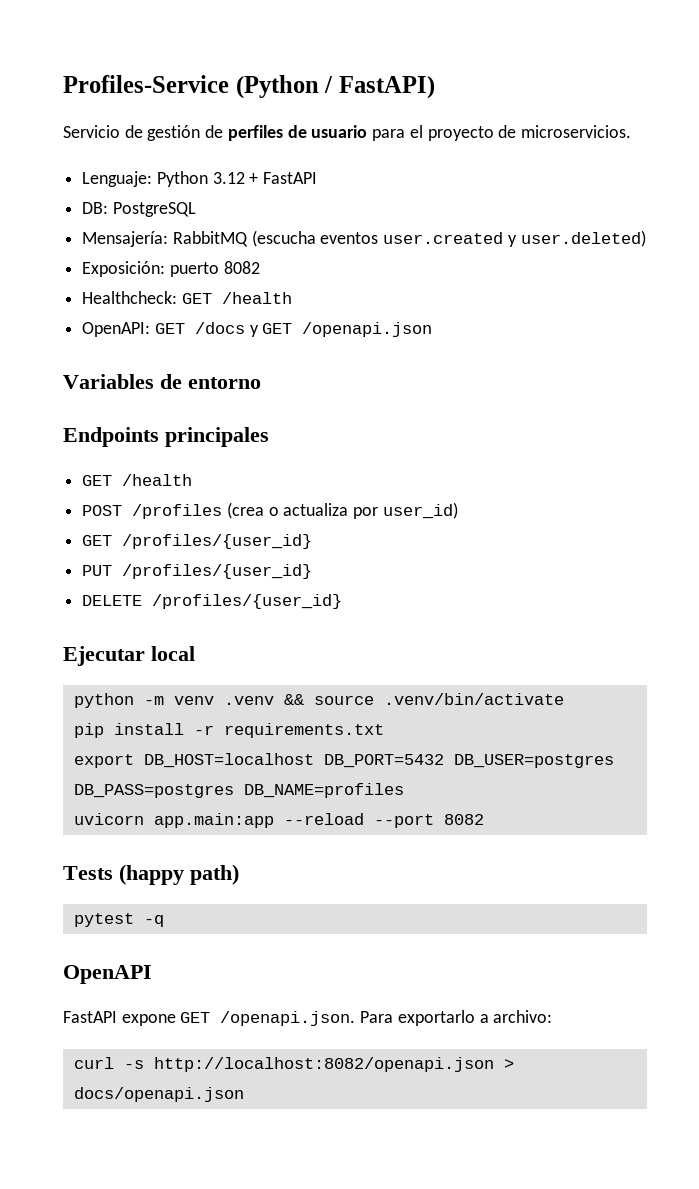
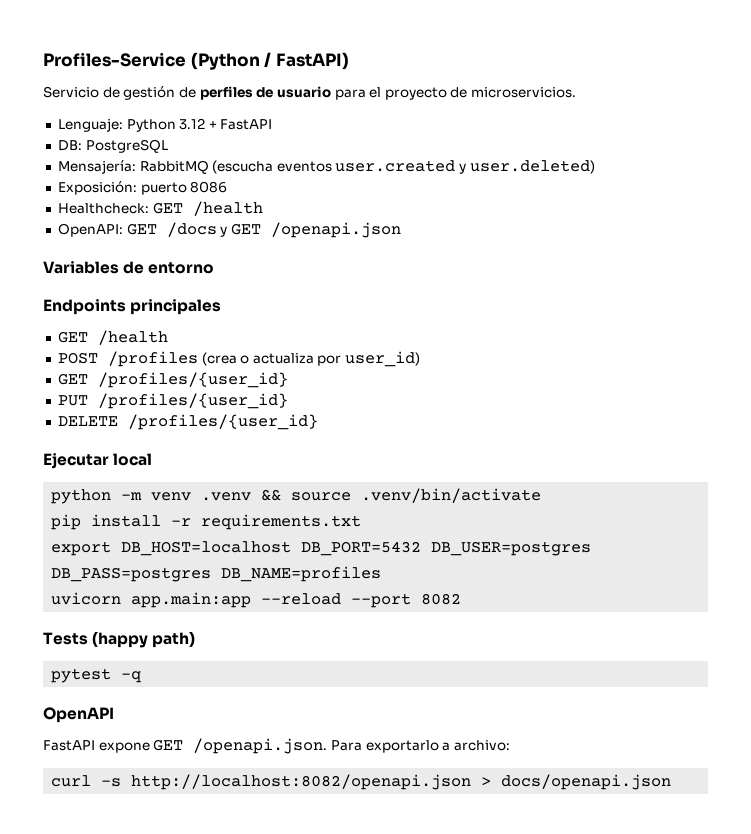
- Exposición: puerto 8082
+ Exposición: puerto 8086

